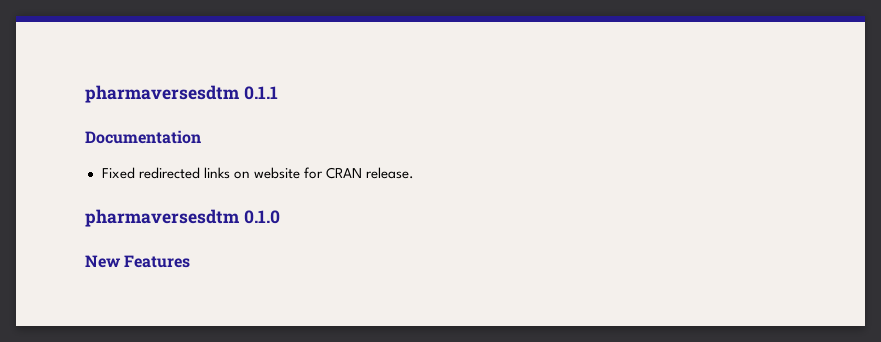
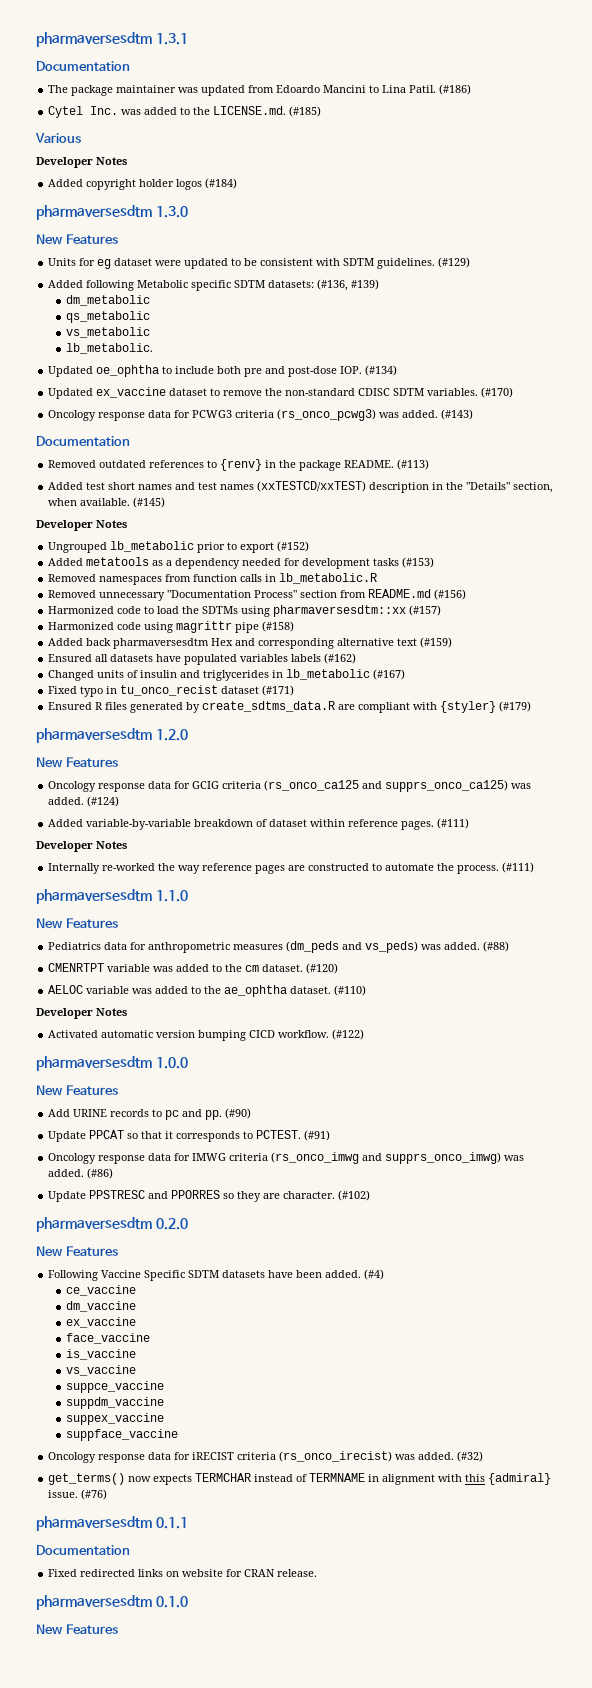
+ pharmaversesdtm 1.3.1
+ Documentation
+ The package maintainer was updated from Edoardo Mancini to Lina Patil. (#186)
+ Cytel Inc. was added to the LICENSE.md. (#185)
+ Various
+ Developer Notes
+ Added copyright holder logos (#184)
+ pharmaversesdtm 1.3.0
+ New Features
+ Units for eg dataset were updated to be consistent with SDTM guidelines. (#129)
+ Added following Metabolic specific SDTM datasets: (#136, #139)
+ dm_metabolic
+ qs_metabolic
+ vs_metabolic
+ lb_metabolic.
+ Updated oe_ophtha to include both pre and post-dose IOP. (#134)
+ Updated ex_vaccine dataset to remove the non-standard CDISC SDTM variables. (#170)
+ Oncology response data for PCWG3 criteria (rs_onco_pcwg3) was added. (#143)
+ Documentation
+ Removed outdated references to {renv} in the package README. (#113)
+ Added test short names and test names (xxTESTCD/xxTEST) description in the "Details" section, when available. (#145)
+ Developer Notes
+ Ungrouped lb_metabolic prior to export (#152)
+ Added metatools as a dependency needed for development tasks (#153)
+ Removed namespaces from function calls in lb_metabolic.R
+ Removed unnecessary "Documentation Process" section from README.md (#156)
+ Harmonized code to load the SDTMs using pharmaversesdtm::xx (#157)
+ Harmonized code using magrittr pipe (#158)
+ Added back pharmaversesdtm Hex and corresponding alternative text (#159)
+ Ensured all datasets have populated variables labels (#162)
+ Changed units of insulin and triglycerides in lb_metabolic (#167)
+ Fixed typo in tu_onco_recist dataset (#171)
+ Ensured R files generated by create_sdtms_data.R are compliant with {styler} (#179)
+ pharmaversesdtm 1.2.0
+ New Features
+ Oncology response data for GCIG criteria (rs_onco_ca125 and supprs_onco_ca125) was added. (#124)
+ Added variable-by-variable breakdown of dataset within reference pages. (#111)
+ Developer Notes
+ Internally re-worked the way reference pages are constructed to automate the process. (#111)
+ pharmaversesdtm 1.1.0
+ New Features
+ Pediatrics data for anthropometric measures (dm_peds and vs_peds) was added. (#88)
+ CMENRTPT variable was added to the cm dataset. (#120)
+ AELOC variable was added to the ae_ophtha dataset. (#110)
+ Developer Notes
+ Activated automatic version bumping CICD workflow. (#122)
+ pharmaversesdtm 1.0.0
+ New Features
+ Add URINE records to pc and pp. (#90)
+ Update PPCAT so that it corresponds to PCTEST. (#91)
+ Oncology response data for IMWG criteria (rs_onco_imwg and supprs_onco_imwg) was added. (#86)
+ Update PPSTRESC and PPORRES so they are character. (#102)
+ pharmaversesdtm 0.2.0
+ New Features
+ Following Vaccine Specific SDTM datasets have been added. (#4)
+ ce_vaccine
+ dm_vaccine
+ ex_vaccine
+ face_vaccine
+ is_vaccine
+ vs_vaccine
+ suppce_vaccine
+ suppdm_vaccine
+ suppex_vaccine
+ suppface_vaccine
+ Oncology response data for iRECIST criteria (rs_onco_irecist) was added. (#32)
+ get_terms() now expects TERMCHAR instead of TERMNAME in alignment with this {admiral} issue. (#76)

